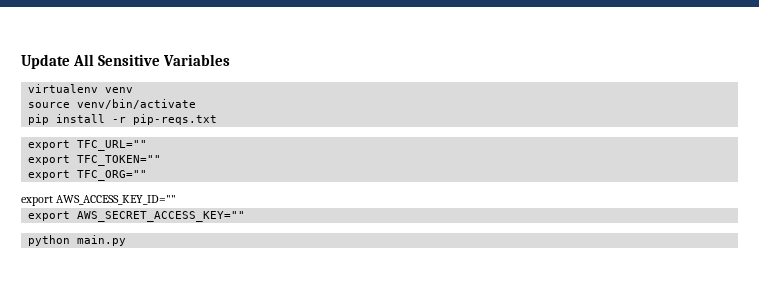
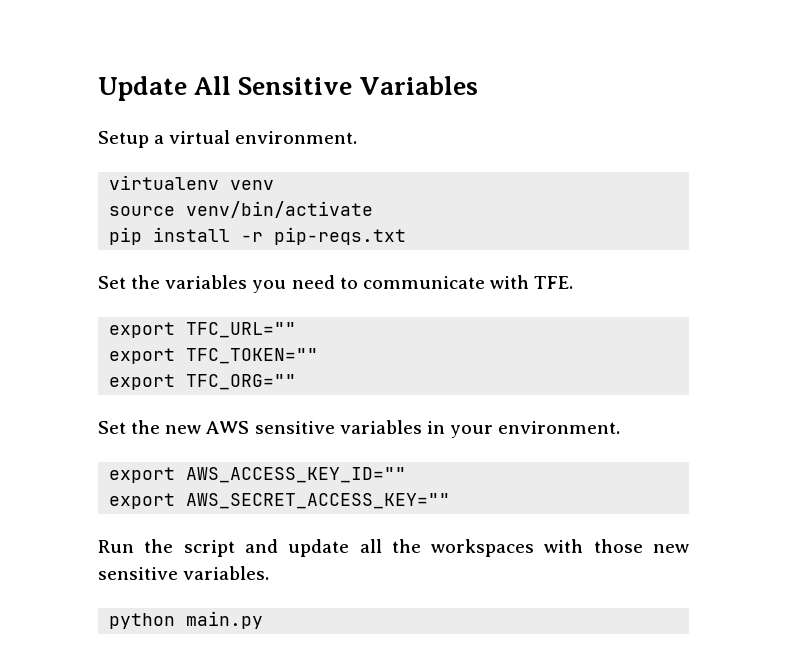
+ Setup a virtual environment.
+ Set the variables you need to communicate with TFE.
+ Set the new AWS sensitive variables in your environment.
  export AWS_ACCESS_KEY_ID=""
  export AWS_SECRET_ACCESS_KEY=""
+ Run the script and update all the workspaces with those new sensitive variables.

